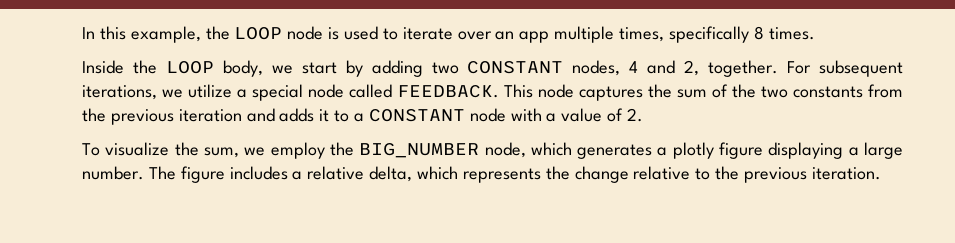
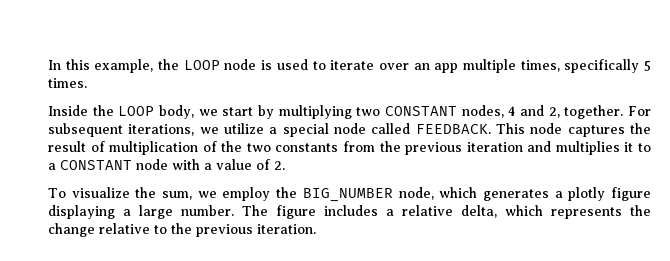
- In this example, the LOOP node is used to iterate over an app multiple times, specifically 8 times.
+ In this example, the LOOP node is used to iterate over an app multiple times, specifically 5 times.
- Inside the LOOP body, we start by adding two CONSTANT nodes, 4 and 2, together.
+ Inside the LOOP body, we start by multiplying two CONSTANT nodes, 4 and 2, together.
- This node captures the sum of the two constants from the previous iteration and adds it to a CONSTANT node with a value of 2.
+ This node captures the result of multiplication of the two constants from the previous iteration and multiplies it to a CONSTANT node with a value of 2.

